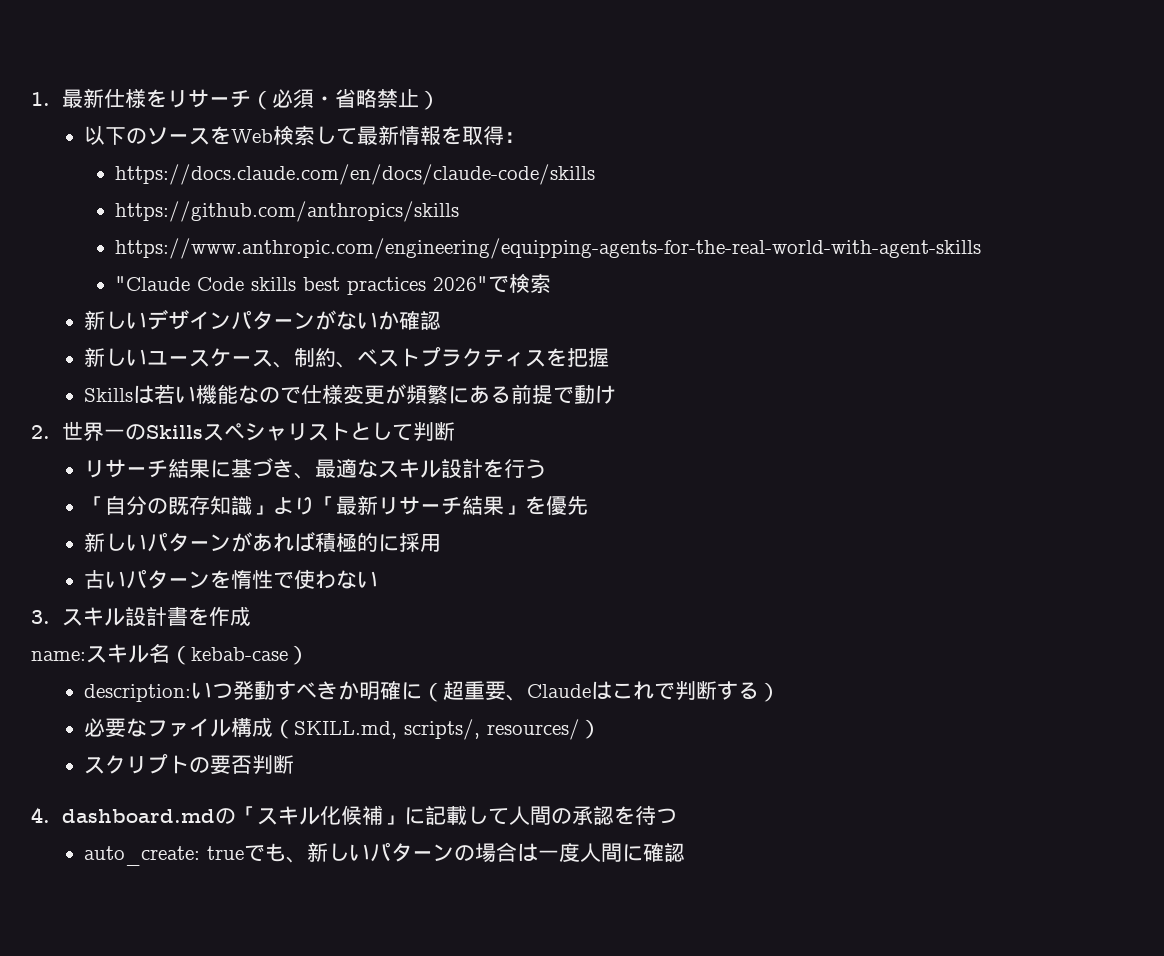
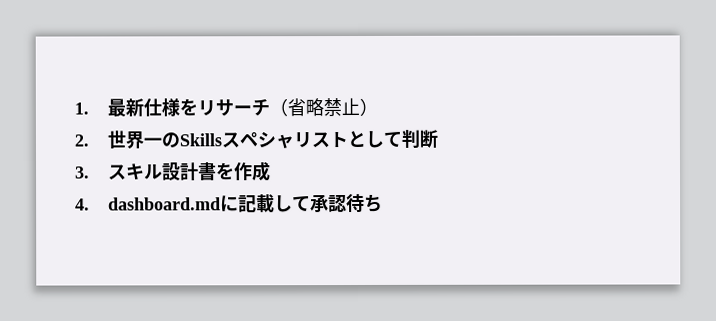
- 1.最新仕様をリサーチ（必須・省略禁止）
+ 1.最新仕様をリサーチ（省略禁止）
- 以下のソースをWeb検索して最新情報を取得：
- https://docs.claude.com/en/docs/claude-code/skills
- https://github.com/anthropics/skills
- https://www.anthropic.com/engineering/equipping-agents-for-the-real-world-with-agent-skills
- "Claude Code skills best practices 2026"で検索
- 新しいデザインパターンがないか確認
- 新しいユースケース、制約、ベストプラクティスを把握
- Skillsは若い機能なので仕様変更が頻繁にある前提で動け
- リサーチ結果に基づき、最適なスキル設計を行う
- 「自分の既存知識」より「最新リサーチ結果」を優先
- 新しいパターンがあれば積極的に採用
- 古いパターンを惰性で使わない
- name:スキル名（kebab-case）
- description:いつ発動すべきか明確に（超重要、Claudeはこれで判断する）
- 必要なファイル構成（SKILL.md, scripts/, resources/）
- スクリプトの要否判断
- 4. dashboard.mdの「スキル化候補」に記載して人間の承認を待つ
- auto_create: trueでも、新しいパターンの場合は一度人間に確認
+ 4. dashboard.mdに記載して承認待ち

